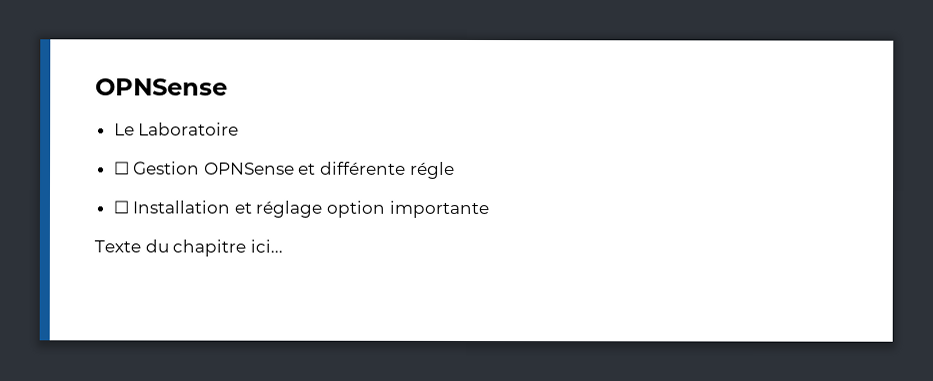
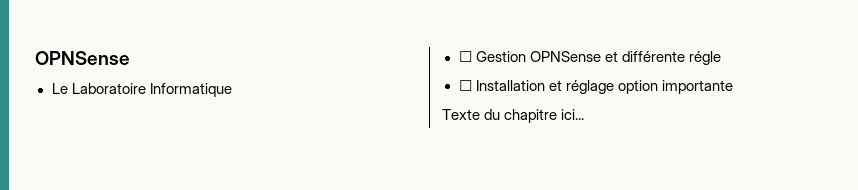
- Le Laboratoire
+ Le Laboratoire Informatique

